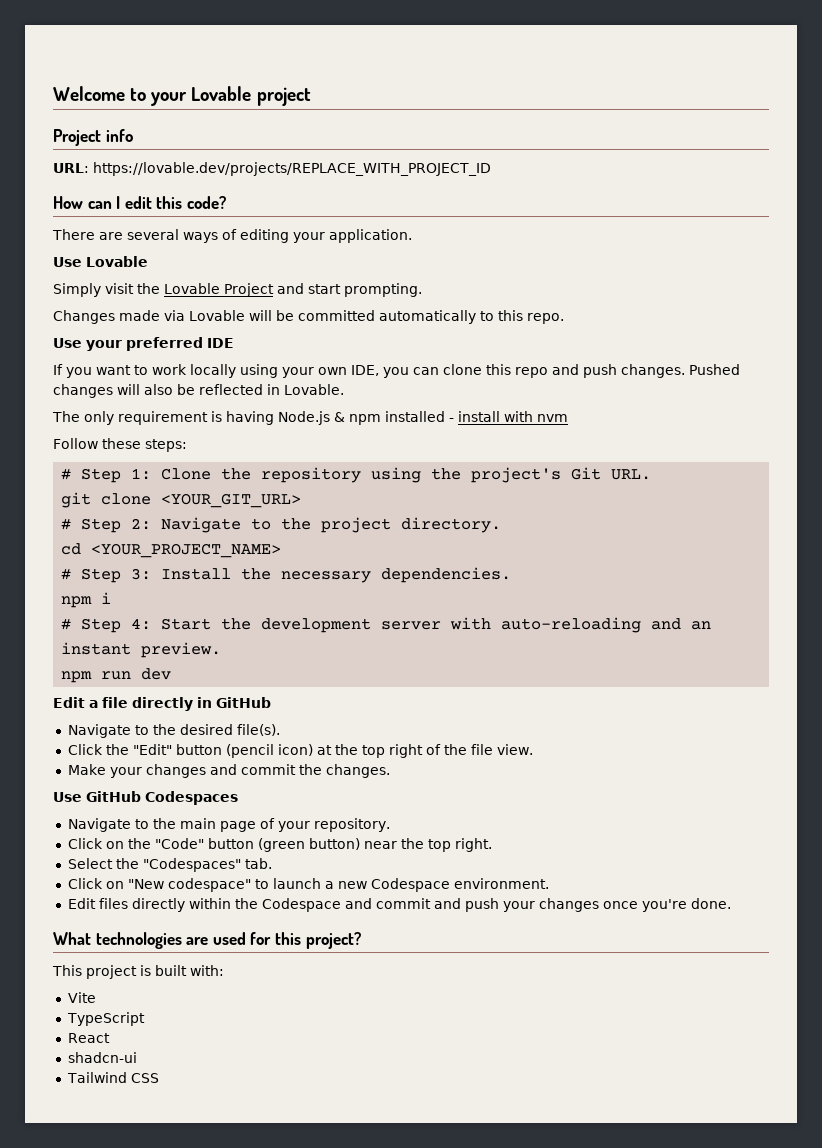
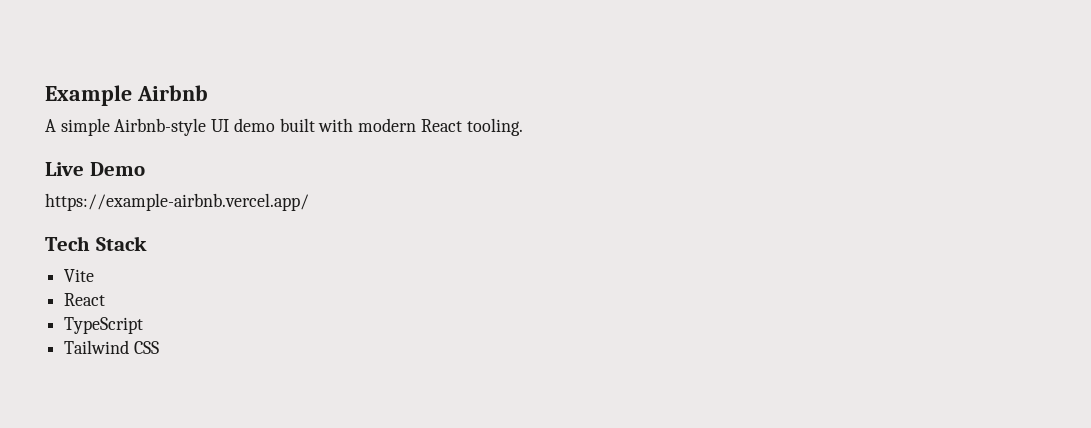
- Welcome to your Lovable project
- Project info
- URL: https://lovable.dev/projects/REPLACE_WITH_PROJECT_ID
- How can I edit this code?
- There are several ways of editing your application.
- Use Lovable
- Simply visit the Lovable Project and start prompting.
- Changes made via Lovable will be committed automatically to this repo.
- Use your preferred IDE
- If you want to work locally using your own IDE, you can clone this repo and push changes. Pushed changes will also be reflected in Lovable.
- The only requirement is having Node.js & npm installed - install with nvm
- Follow these steps:
- # Step 1: Clone the repository using the project's Git URL.
- git clone <YOUR_GIT_URL>
- # Step 2: Navigate to the project directory.
- cd <YOUR_PROJECT_NAME>
- # Step 3: Install the necessary dependencies.
- npm i
- # Step 4: Start the development server with auto-reloading and an instant preview.
- npm run dev
- Edit a file directly in GitHub
- Navigate to the desired file(s).
- Click the "Edit" button (pencil icon) at the top right of the file view.
- Make your changes and commit the changes.
- Use GitHub Codespaces
- Navigate to the main page of your repository.
- Click on the "Code" button (green button) near the top right.
- Select the "Codespaces" tab.
- Click on "New codespace" to launch a new Codespace environment.
- Edit files directly within the Codespace and commit and push your changes once you're done.
- What technologies are used for this project?
- This project is built with:
+ Example Airbnb
+ A simple Airbnb-style UI demo built with modern React tooling.
+ Live Demo
+ https://example-airbnb.vercel.app/
+ Tech Stack
- TypeScript
- shadcn-ui
+ TypeScript

